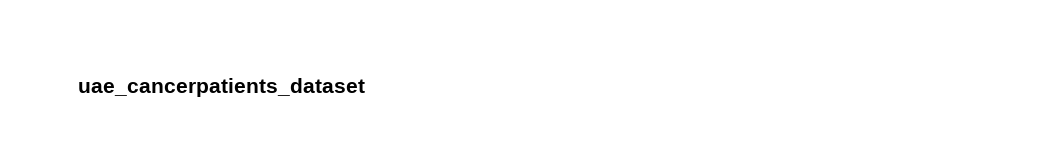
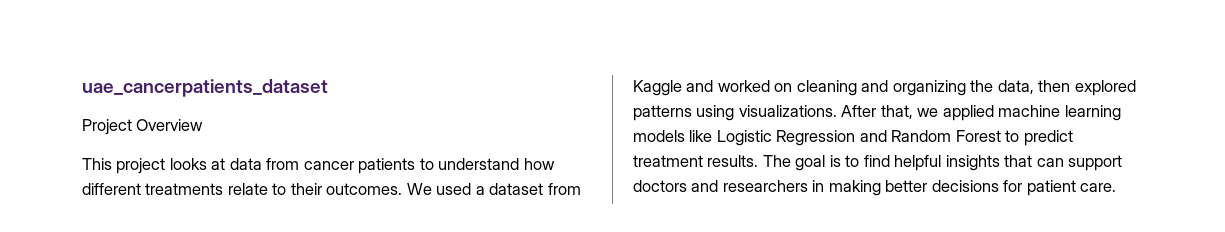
+ Project Overview
+ This project looks at data from cancer patients to understand how different treatments relate to their outcomes. We used a dataset from Kaggle and worked on cleaning and organizing the data, then explored patterns using visualizations. After that, we applied machine learning models like Logistic Regression and Random Forest to predict treatment results. The goal is to find helpful insights that can support doctors and researchers in making better decisions for patient care.

